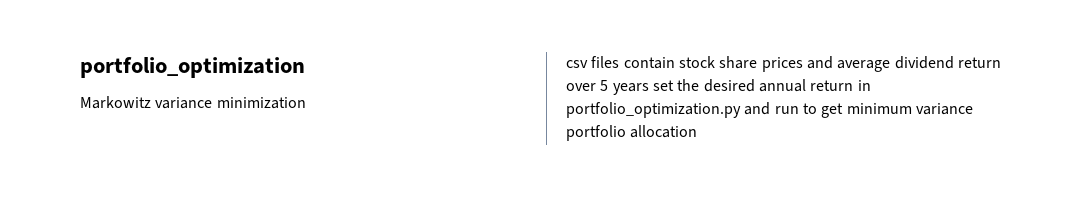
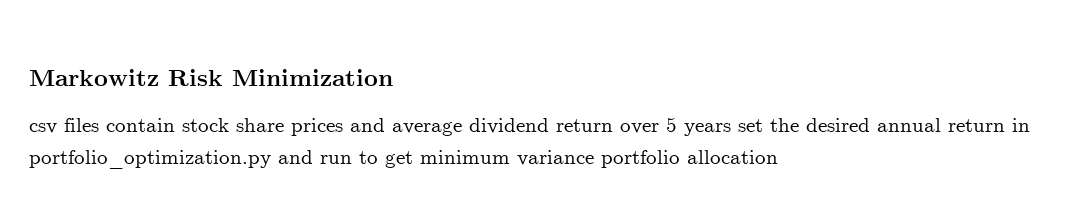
- portfolio_optimization
- Markowitz variance minimization
+ Markowitz Risk Minimization

